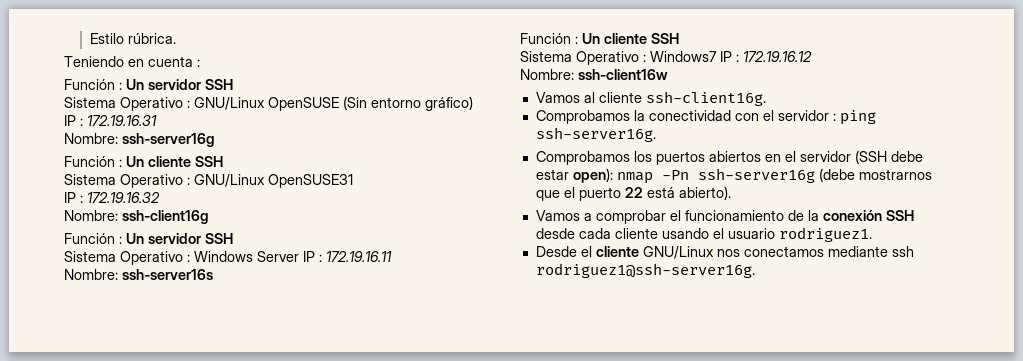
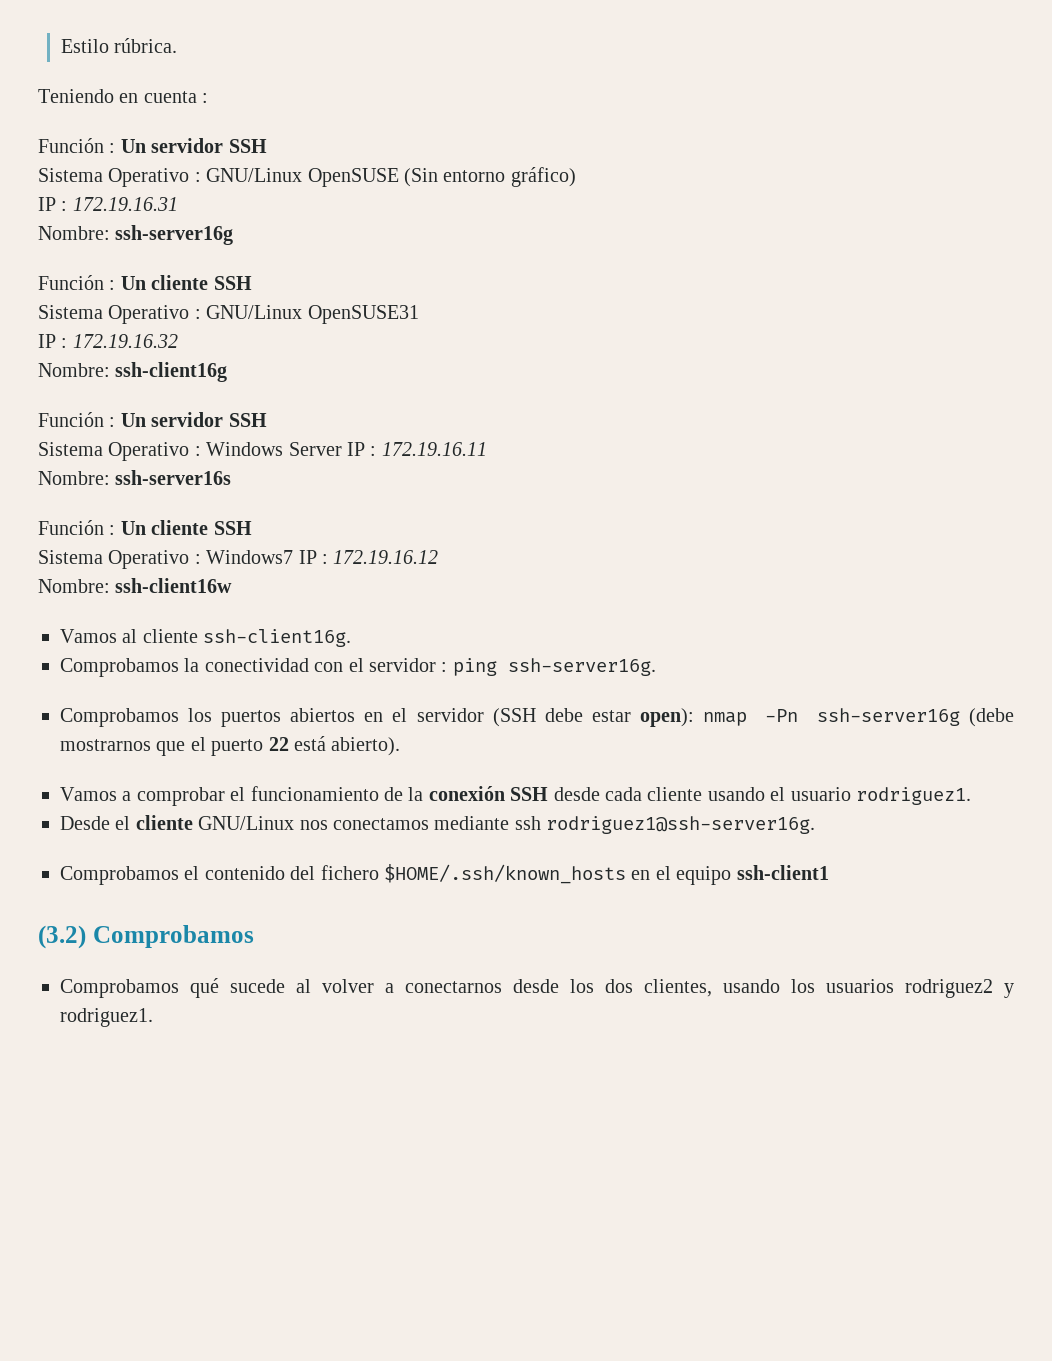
+ Comprobamos el contenido del fichero $HOME/.ssh/known_hosts en el equipo ssh-client1
+ (3.2) Comprobamos
+ Comprobamos qué sucede al volver a conectarnos desde los dos clientes, usando los usuarios rodriguez2 y rodriguez1.

